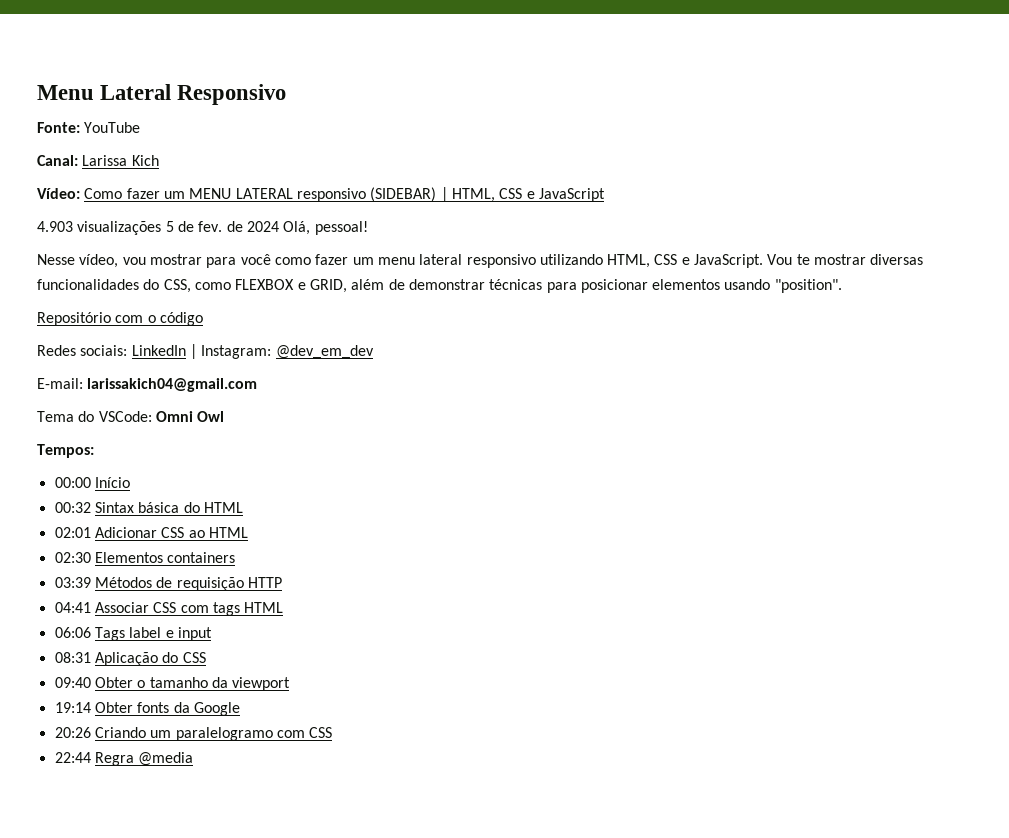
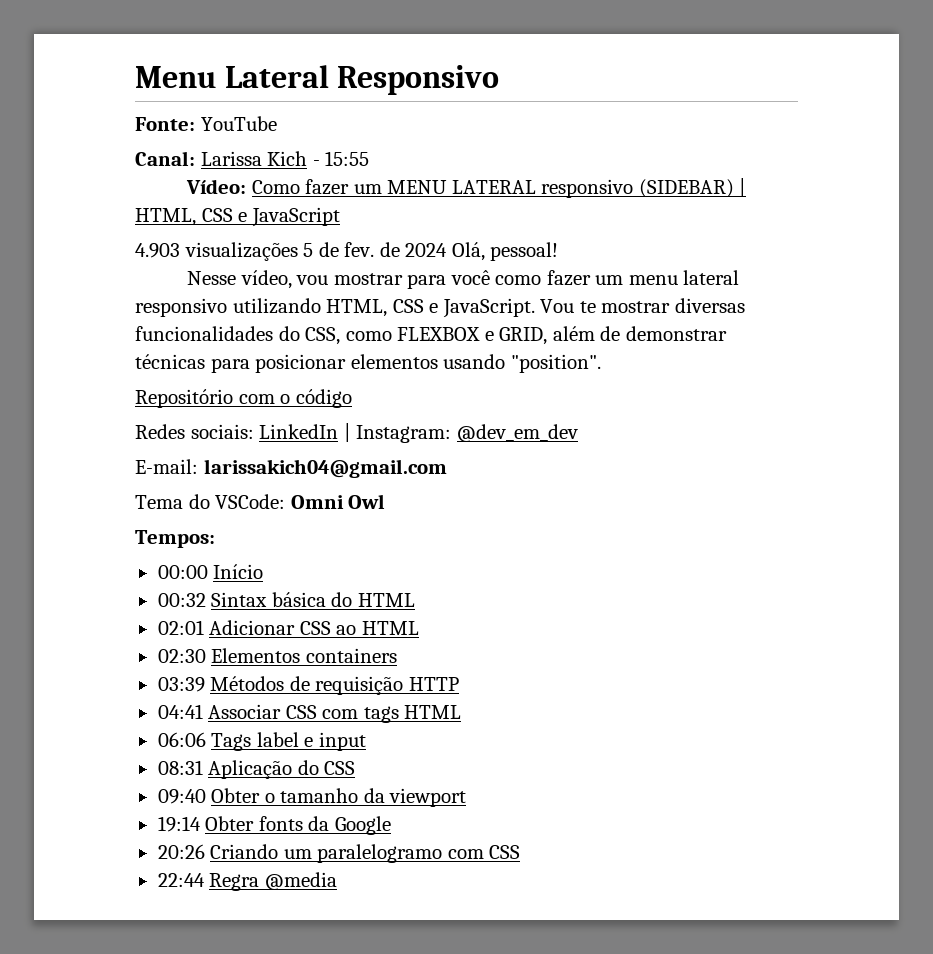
- Canal: Larissa Kich
+ Canal: Larissa Kich - 15:55

